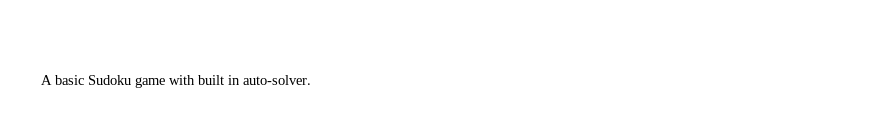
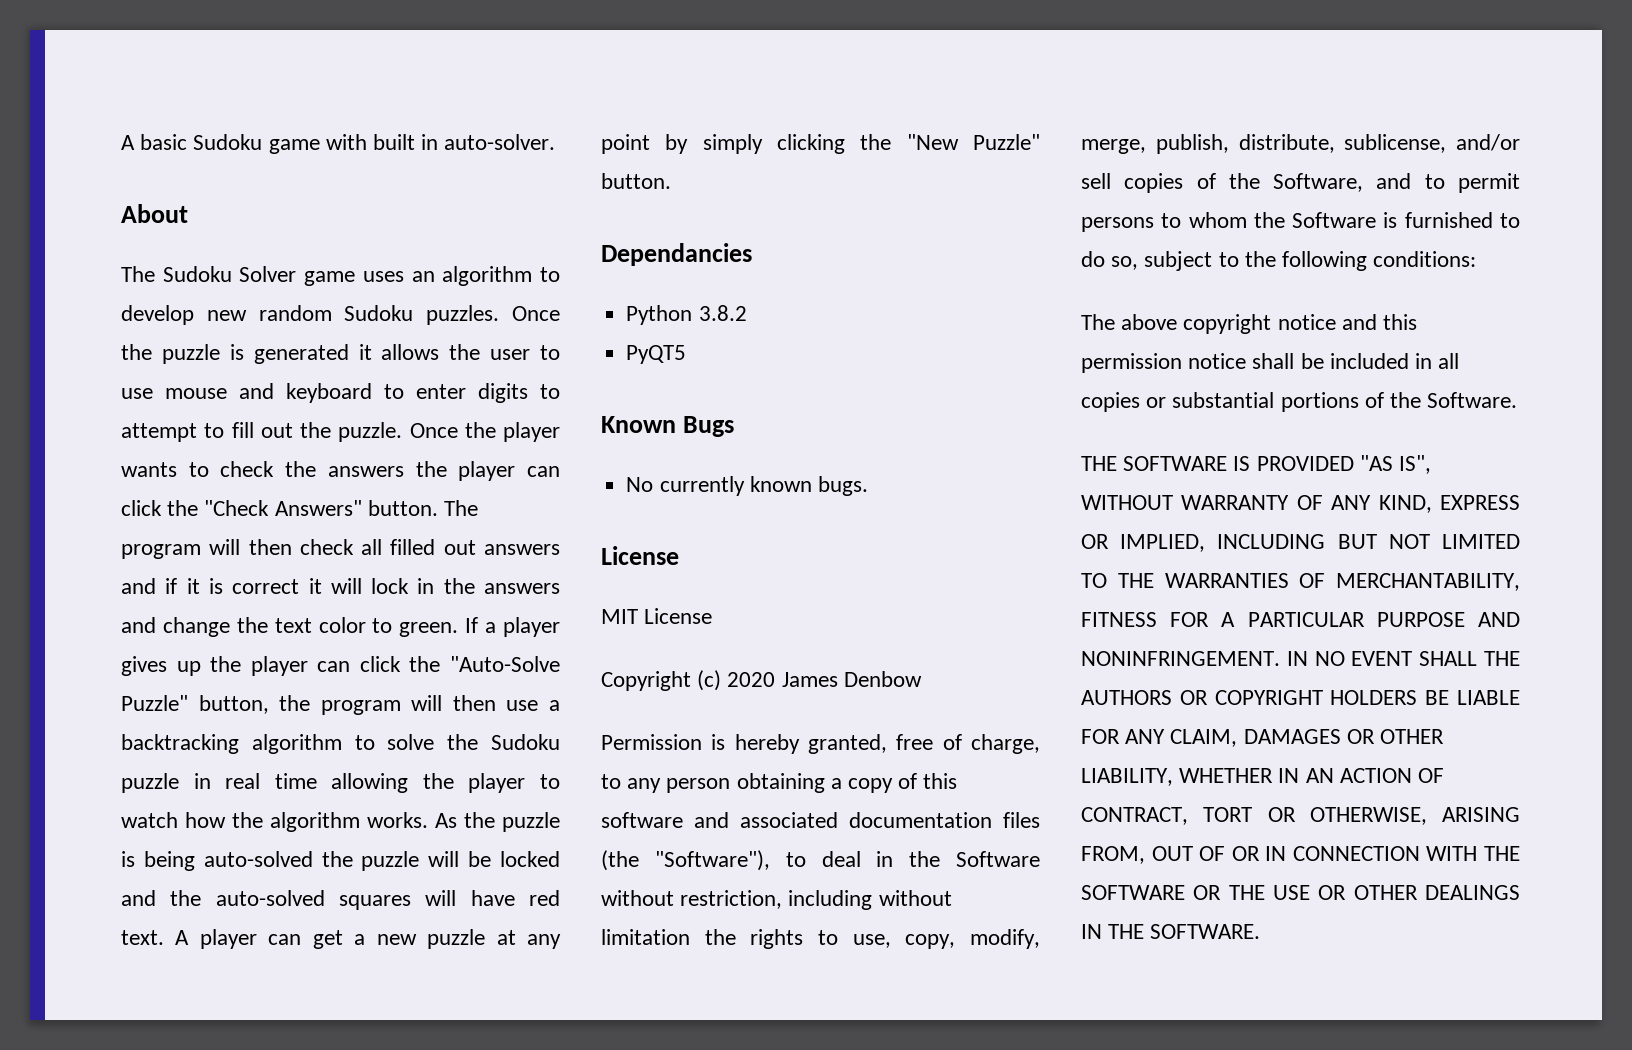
+ About
+ The Sudoku Solver game uses an algorithm to develop new random Sudoku puzzles. Once the puzzle is generated it allows the user to use mouse and keyboard to enter digits to attempt to fill out the puzzle. Once the player wants to check the answers the player can click the "Check Answers" button. The program will then check all filled out answers and if it is correct it will lock in the answers and change the text color to green. If a player gives up the player can click the "Auto-Solve Puzzle" button, the program will then use a backtracking algorithm to solve the Sudoku puzzle in real time allowing the player to watch how the algorithm works. As the puzzle is being auto-solved the puzzle will be locked and the auto-solved squares will have red text. A player can get a new puzzle at any point by simply clicking the "New Puzzle" button.
+ Dependancies
+ Python 3.8.2
+ PyQT5
+ Known Bugs
+ No currently known bugs.
+ License
+ MIT License
+ Copyright (c) 2020 James Denbow
+ Permission is hereby granted, free of charge, to any person obtaining a copy of this software and associated documentation files (the "Software"), to deal in the Software without restriction, including without limitation the rights to use, copy, modify, merge, publish, distribute, sublicense, and/or sell copies of the Software, and to permit persons to whom the Software is furnished to do so, subject to the following conditions:
+ The above copyright notice and this permission notice shall be included in all copies or substantial portions of the Software.
+ THE SOFTWARE IS PROVIDED "AS IS", WITHOUT WARRANTY OF ANY KIND, EXPRESS OR IMPLIED, INCLUDING BUT NOT LIMITED TO THE WARRANTIES OF MERCHANTABILITY, FITNESS FOR A PARTICULAR PURPOSE AND NONINFRINGEMENT. IN NO EVENT SHALL THE AUTHORS OR COPYRIGHT HOLDERS BE LIABLE FOR ANY CLAIM, DAMAGES OR OTHER LIABILITY, WHETHER IN AN ACTION OF CONTRACT, TORT OR OTHERWISE, ARISING FROM, OUT OF OR IN CONNECTION WITH THE SOFTWARE OR THE USE OR OTHER DEALINGS IN THE SOFTWARE.

